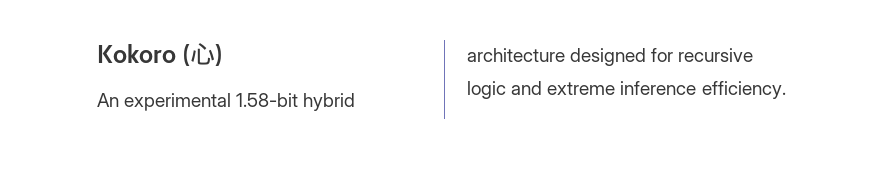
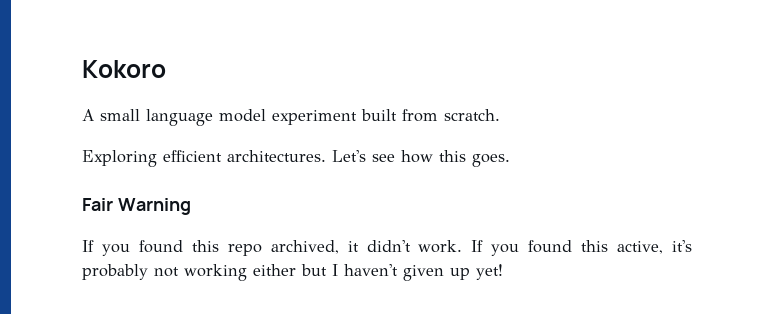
- Kokoro (心)
- An experimental 1.58-bit hybrid architecture designed for recursive logic and extreme inference efficiency.
+ Kokoro
+ A small language model experiment built from scratch.
+ Exploring efficient architectures. Let's see how this goes.
+ Fair Warning
+ If you found this repo archived, it didn't work. If you found this active, it's probably not working either but I haven't given up yet!

